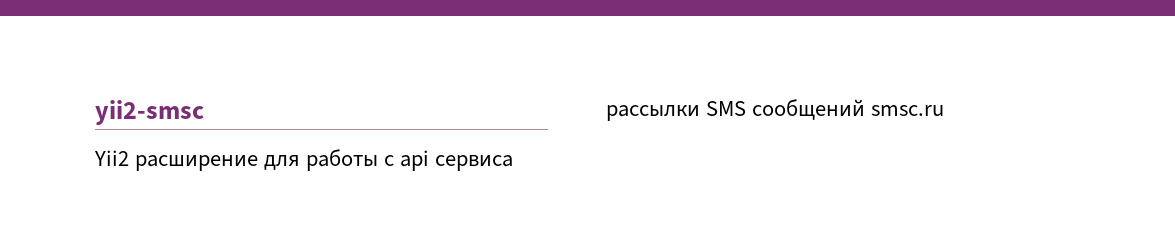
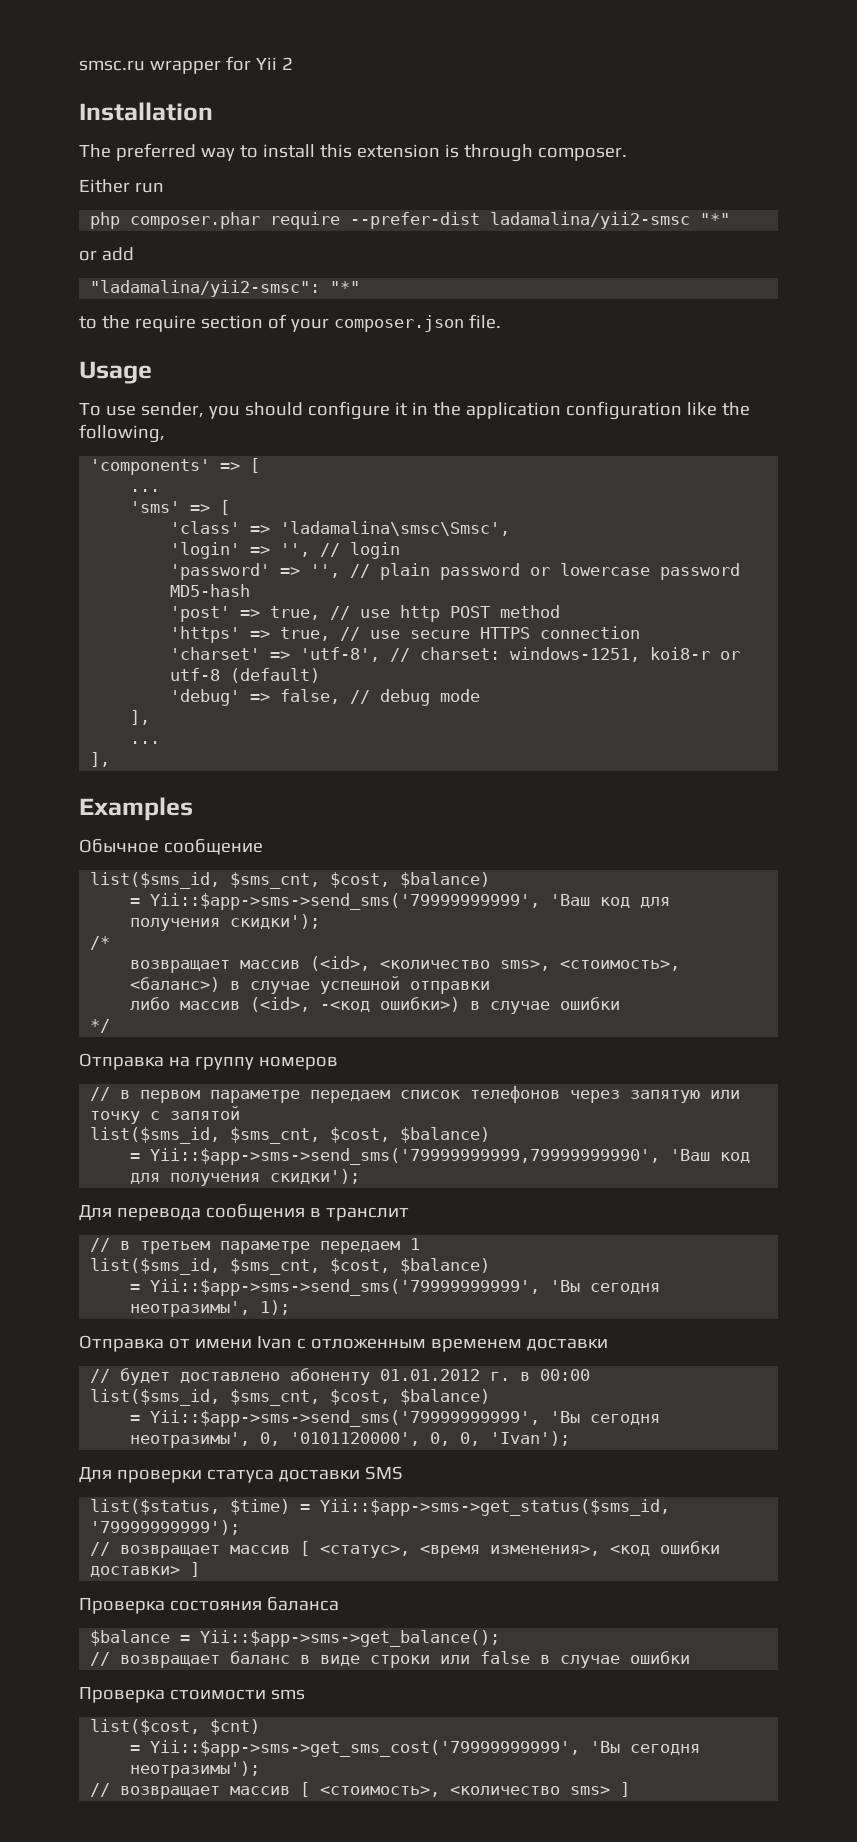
- yii2-smsc
- Yii2 расширение для работы с api сервиса рассылки SMS сообщений smsc.ru
+ smsc.ru wrapper for Yii 2
+ Installation
+ The preferred way to install this extension is through composer.
+ Either run
+ php composer.phar require --prefer-dist ladamalina/yii2-smsc "*"
+ or add
+ "ladamalina/yii2-smsc": "*"
+ to the require section of your composer.json file.
+ Usage
+ To use sender, you should configure it in the application configuration like the following,
+ 'components' => [
+ ...
+ 'sms' => [
+ 'class' => 'ladamalina\smsc\Smsc',
+ 'login' => '', // login
+ 'password' => '', // plain password or lowercase password MD5-hash
+ 'post' => true, // use http POST method
+ 'https' => true, // use secure HTTPS connection
+ 'charset' => 'utf-8', // charset: windows-1251, koi8-r or utf-8 (default)
+ 'debug' => false, // debug mode
+ ],
+ ...
+ ],
+ Examples
+ Обычное сообщение
+ list($sms_id, $sms_cnt, $cost, $balance)
+ = Yii::$app->sms->send_sms('79999999999', 'Ваш код для получения скидки');
+ /*
+ возвращает массив (<id>, <количество sms>, <стоимость>, <баланс>) в случае успешной отправки
+ либо массив (<id>, -<код ошибки>) в случае ошибки
+ */
+ Отправка на группу номеров
+ // в первом параметре передаем список телефонов через запятую или точку с запятой
+ list($sms_id, $sms_cnt, $cost, $balance)
+ = Yii::$app->sms->send_sms('79999999999,79999999990', 'Ваш код для получения скидки');
+ Для перевода сообщения в транслит
+ // в третьем параметре передаем 1
+ list($sms_id, $sms_cnt, $cost, $balance)
+ = Yii::$app->sms->send_sms('79999999999', 'Вы сегодня неотразимы', 1);
+ Отправка от имени Ivan с отложенным временем доставки
+ // будет доставлено абоненту 01.01.2012 г. в 00:00
+ list($sms_id, $sms_cnt, $cost, $balance)
+ = Yii::$app->sms->send_sms('79999999999', 'Вы сегодня неотразимы', 0, '0101120000', 0, 0, 'Ivan');
+ Для проверки статуса доставки SMS
+ list($status, $time) = Yii::$app->sms->get_status($sms_id, '79999999999');
+ // возвращает массив [ <статус>, <время изменения>, <код ошибки доставки> ]
+ Проверка состояния баланса
+ $balance = Yii::$app->sms->get_balance();
+ // возвращает баланс в виде строки или false в случае ошибки
+ Проверка стоимости sms
+ list($cost, $cnt)
+ = Yii::$app->sms->get_sms_cost('79999999999', 'Вы сегодня неотразимы');
+ // возвращает массив [ <стоимость>, <количество sms> ]

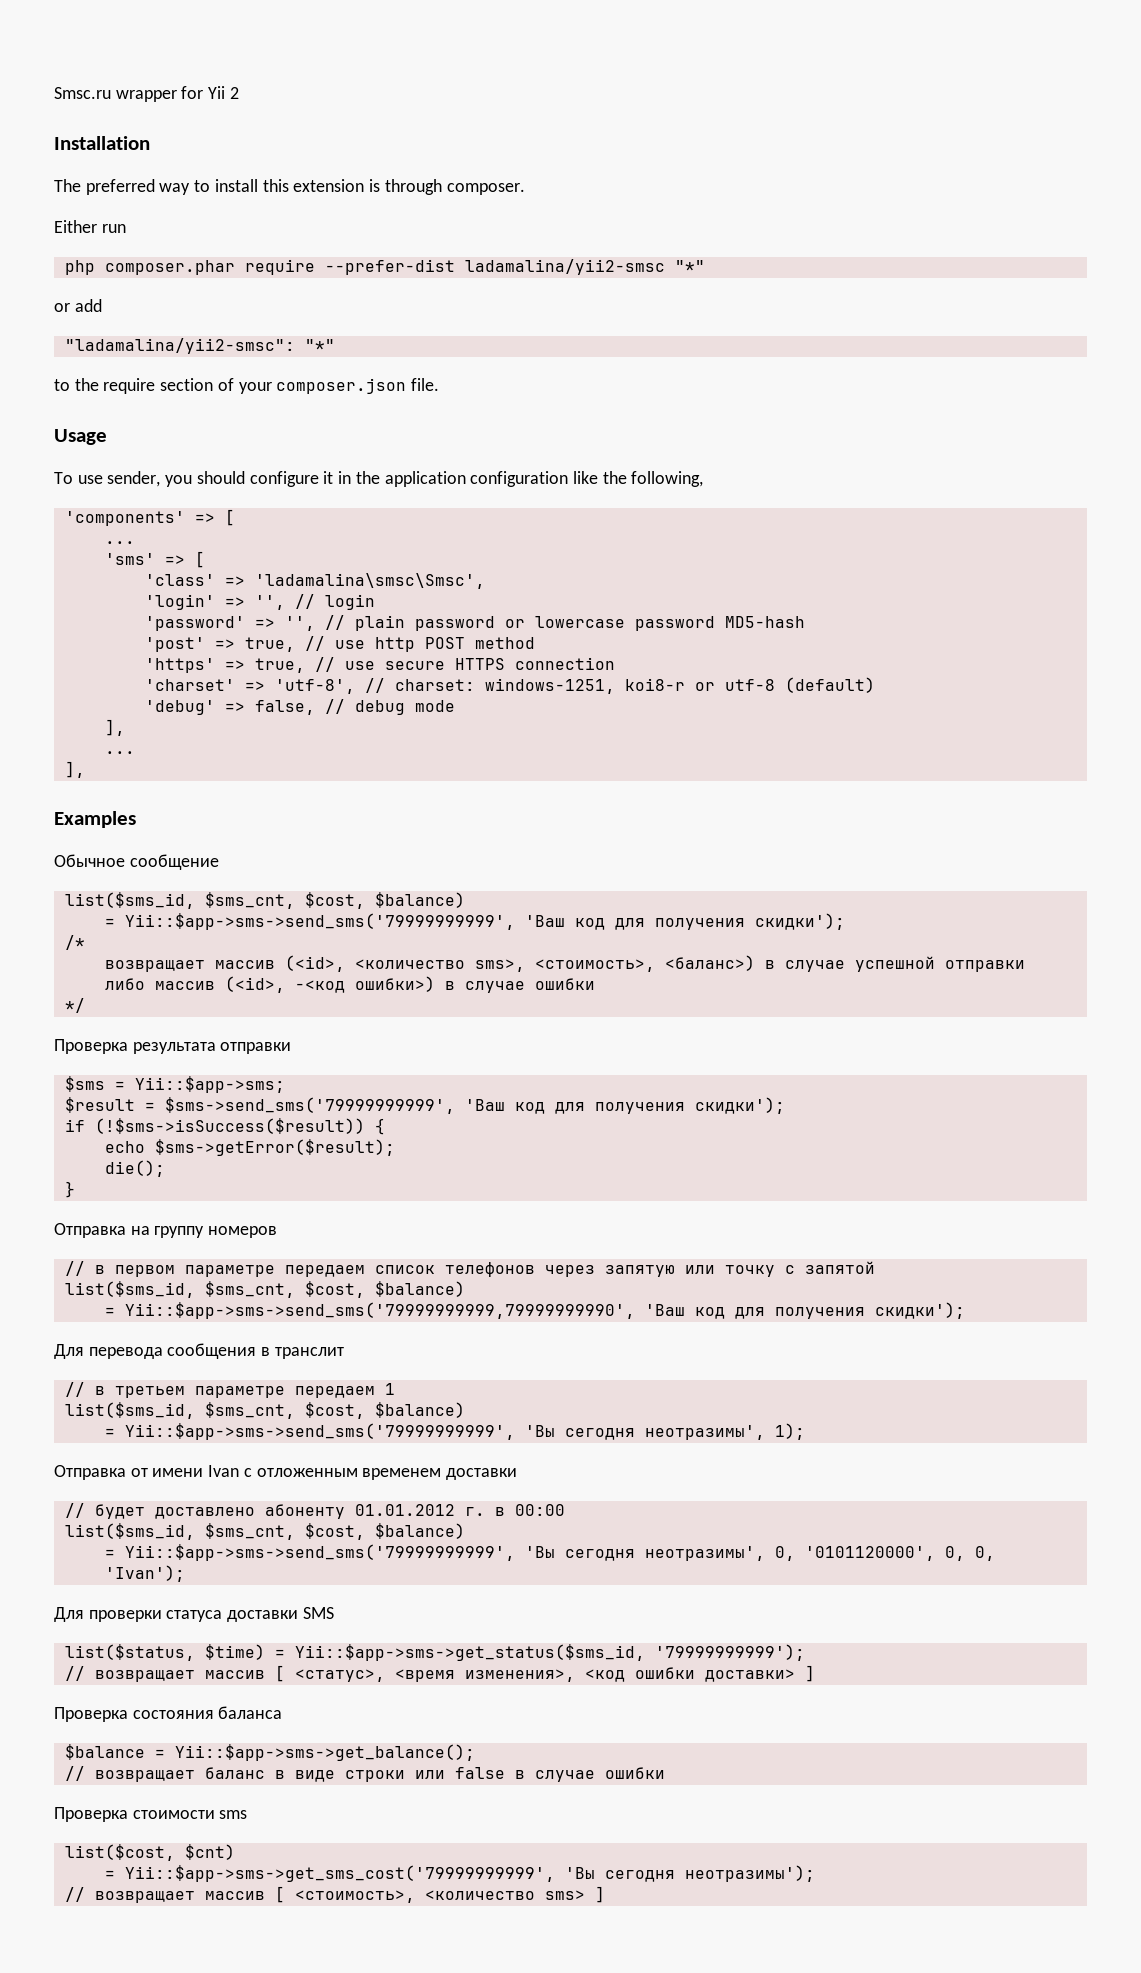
- smsc.ru wrapper for Yii 2
+ Smsc.ru wrapper for Yii 2
+ Проверка результата отправки
+ $sms = Yii::$app->sms;
+ $result = $sms->send_sms('79999999999', 'Ваш код для получения скидки');
+ if (!$sms->isSuccess($result)) {
+ echo $sms->getError($result);
+ die();
+ }

